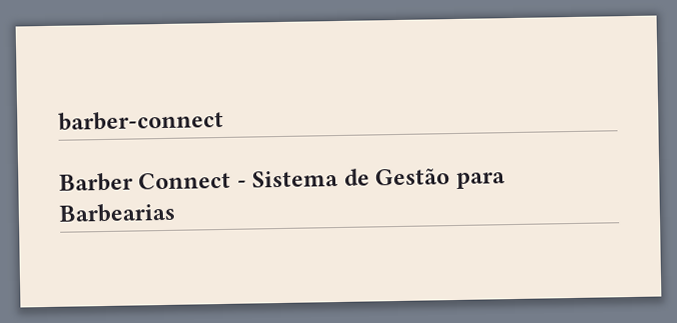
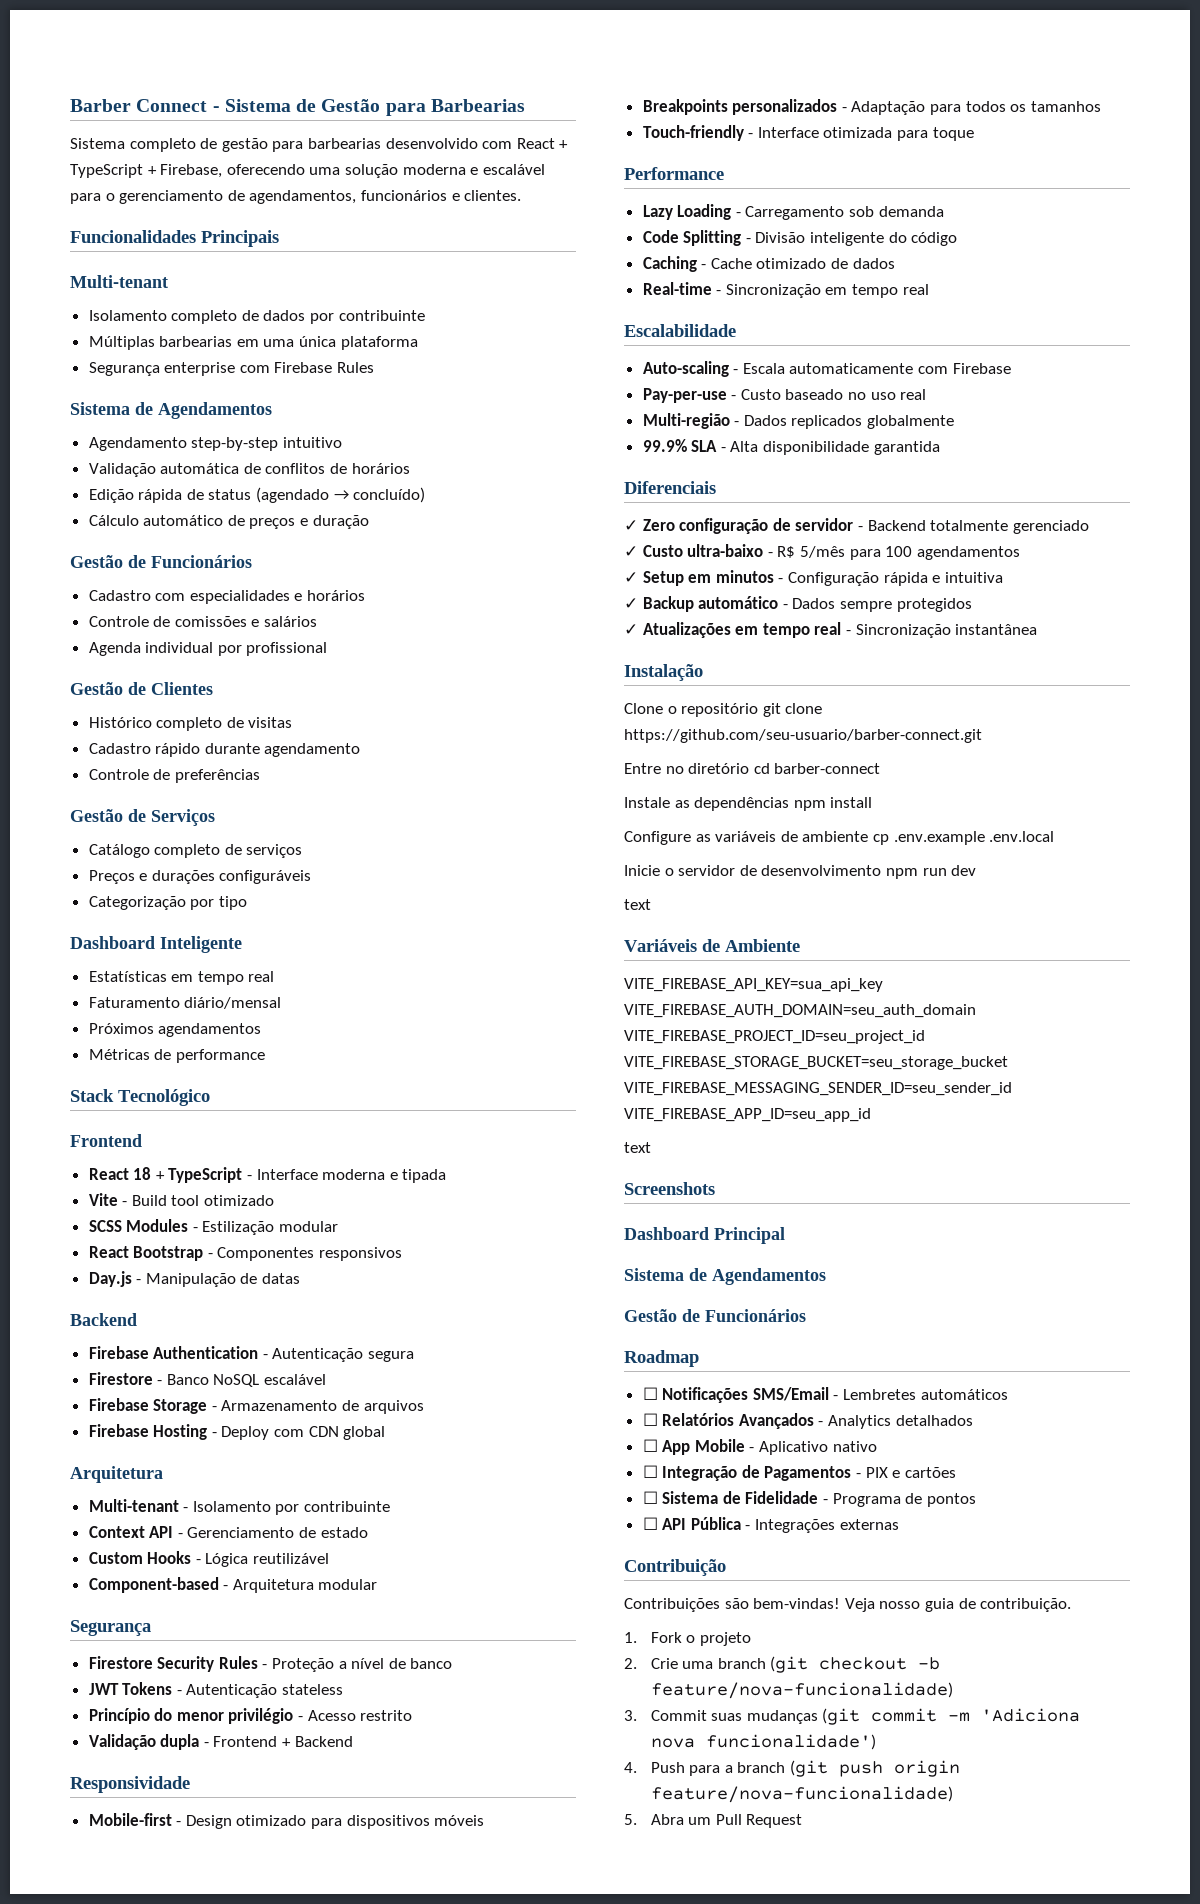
- barber-connect
+ Sistema completo de gestão para barbearias desenvolvido com React + TypeScript + Firebase, oferecendo uma solução moderna e escalável para o gerenciamento de agendamentos, funcionários e clientes.
+ Funcionalidades Principais
+ Multi-tenant
+ Isolamento completo de dados por contribuinte
+ Múltiplas barbearias em uma única plataforma
+ Segurança enterprise com Firebase Rules
+ Sistema de Agendamentos
+ Agendamento step-by-step intuitivo
+ Validação automática de conflitos de horários
+ Edição rápida de status (agendado → concluído)
+ Cálculo automático de preços e duração
+ Gestão de Funcionários
+ Cadastro com especialidades e horários
+ Controle de comissões e salários
+ Agenda individual por profissional
+ Gestão de Clientes
+ Histórico completo de visitas
+ Cadastro rápido durante agendamento
+ Controle de preferências
+ Gestão de Serviços
+ Catálogo completo de serviços
+ Preços e durações configuráveis
+ Categorização por tipo
+ Dashboard Inteligente
+ Estatísticas em tempo real
+ Faturamento diário/mensal
+ Próximos agendamentos
+ Métricas de performance
+ Stack Tecnológico
+ Frontend
+ React 18 + TypeScript - Interface moderna e tipada
+ Vite - Build tool otimizado
+ SCSS Modules - Estilização modular
+ React Bootstrap - Componentes responsivos
+ Day.js - Manipulação de datas
+ Backend
+ Firebase Authentication - Autenticação segura
+ Firestore - Banco NoSQL escalável
+ Firebase Storage - Armazenamento de arquivos
+ Firebase Hosting - Deploy com CDN global
+ Arquitetura
+ Multi-tenant - Isolamento por contribuinte
+ Context API - Gerenciamento de estado
+ Custom Hooks - Lógica reutilizável
+ Component-based - Arquitetura modular
+ Segurança
+ Firestore Security Rules - Proteção a nível de banco
+ JWT Tokens - Autenticação stateless
+ Princípio do menor privilégio - Acesso restrito
+ Validação dupla - Frontend + Backend
+ Responsividade
+ Mobile-first - Design otimizado para dispositivos móveis
+ Breakpoints personalizados - Adaptação para todos os tamanhos
+ Touch-friendly - Interface otimizada para toque
+ Performance
+ Lazy Loading - Carregamento sob demanda
+ Code Splitting - Divisão inteligente do código
+ Caching - Cache otimizado de dados
+ Real-time - Sincronização em tempo real
+ Escalabilidade
+ Auto-scaling - Escala automaticamente com Firebase
+ Pay-per-use - Custo baseado no uso real
+ Multi-região - Dados replicados globalmente
+ 99.9% SLA - Alta disponibilidade garantida
+ Diferenciais
+ ✓ Zero configuração de servidor - Backend totalmente gerenciado
+ ✓ Custo ultra-baixo - R$ 5/mês para 100 agendamentos
+ ✓ Setup em minutos - Configuração rápida e intuitiva
+ ✓ Backup automático - Dados sempre protegidos
+ ✓ Atualizações em tempo real - Sincronização instantânea
+ Instalação
+ Clone o repositório git clone https://github.com/seu-usuario/barber-connect.git
+ Entre no diretório cd barber-connect
+ Instale as dependências npm install
+ Configure as variáveis de ambiente cp .env.example .env.local
+ Inicie o servidor de desenvolvimento npm run dev
+ text
+ Variáveis de Ambiente
+ VITE_FIREBASE_API_KEY=sua_api_key VITE_FIREBASE_AUTH_DOMAIN=seu_auth_domain VITE_FIREBASE_PROJECT_ID=seu_project_id VITE_FIREBASE_STORAGE_BUCKET=seu_storage_bucket VITE_FIREBASE_MESSAGING_SENDER_ID=seu_sender_id VITE_FIREBASE_APP_ID=seu_app_id
+ text
+ Screenshots
+ Dashboard Principal
+ Sistema de Agendamentos
+ Gestão de Funcionários
+ Roadmap
+ ☐ Notificações SMS/Email - Lembretes automáticos
+ ☐ Relatórios Avançados - Analytics detalhados
+ ☐ App Mobile - Aplicativo nativo
+ ☐ Integração de Pagamentos - PIX e cartões
+ ☐ Sistema de Fidelidade - Programa de pontos
+ ☐ API Pública - Integrações externas
+ Contribuição
+ Contribuições são bem-vindas! Veja nosso guia de contribuição.
+ 1. Fork o projeto
+ 2. Crie uma branch (git checkout -b feature/nova-funcionalidade)
+ 3. Commit suas mudanças (git commit -m 'Adiciona nova funcionalidade')
+ 4. Push para a branch (git push origin feature/nova-funcionalidade)
+ 5. Abra um Pull Request

